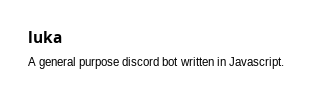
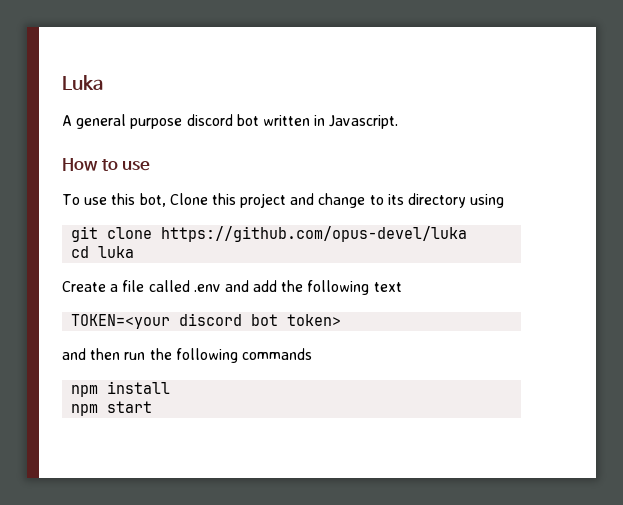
- luka
+ Luka
+ How to use
+ To use this bot, Clone this project and change to its directory using
+ git clone https://github.com/opus-devel/luka
+ cd luka
+ Create a file called .env and add the following text
+ TOKEN=<your discord bot token>
+ and then run the following commands
+ npm install
+ npm start

